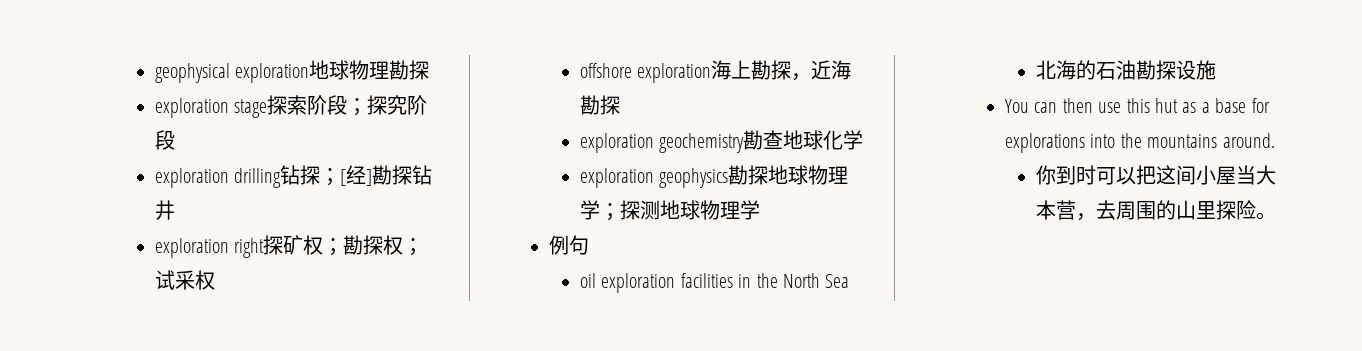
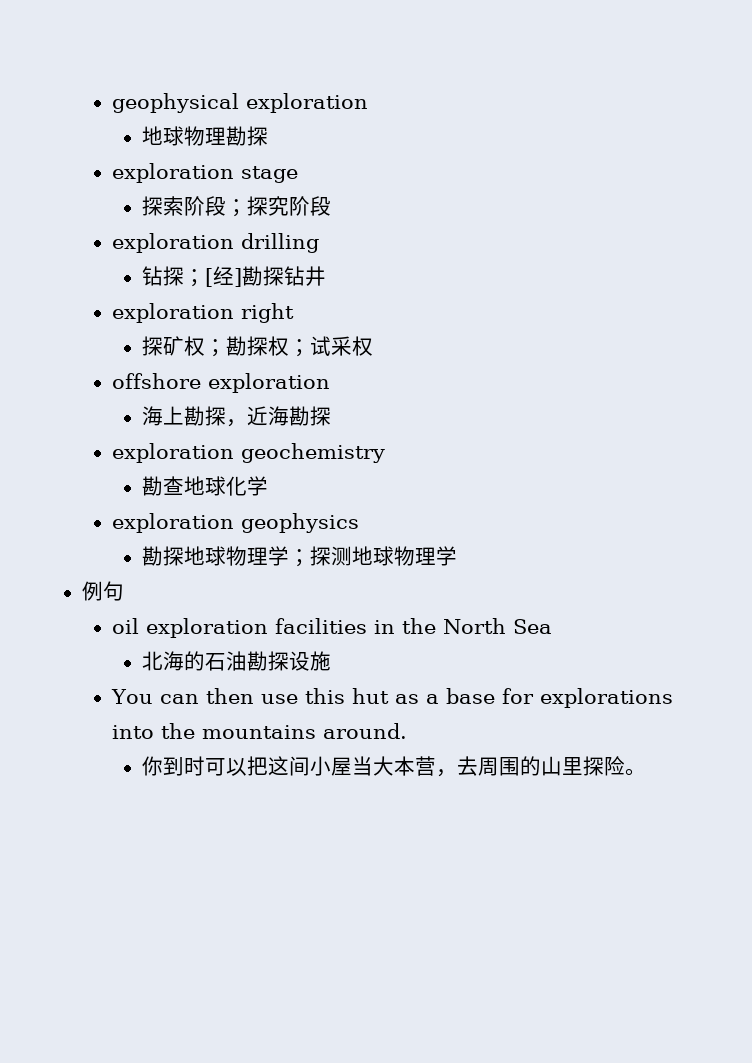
- geophysical exploration地球物理勘探
+ geophysical exploration
+ 地球物理勘探
- exploration stage探索阶段；探究阶段
+ exploration stage
+ 探索阶段；探究阶段
- exploration drilling钻探；[经]勘探钻井
+ exploration drilling
+ 钻探；[经]勘探钻井
- exploration right探矿权；勘探权；试采权
+ exploration right
+ 探矿权；勘探权；试采权
- offshore exploration海上勘探，近海勘探
+ offshore exploration
+ 海上勘探，近海勘探
- exploration geochemistry勘查地球化学
+ exploration geochemistry
+ 勘查地球化学
- exploration geophysics勘探地球物理学；探测地球物理学
+ exploration geophysics
+ 勘探地球物理学；探测地球物理学

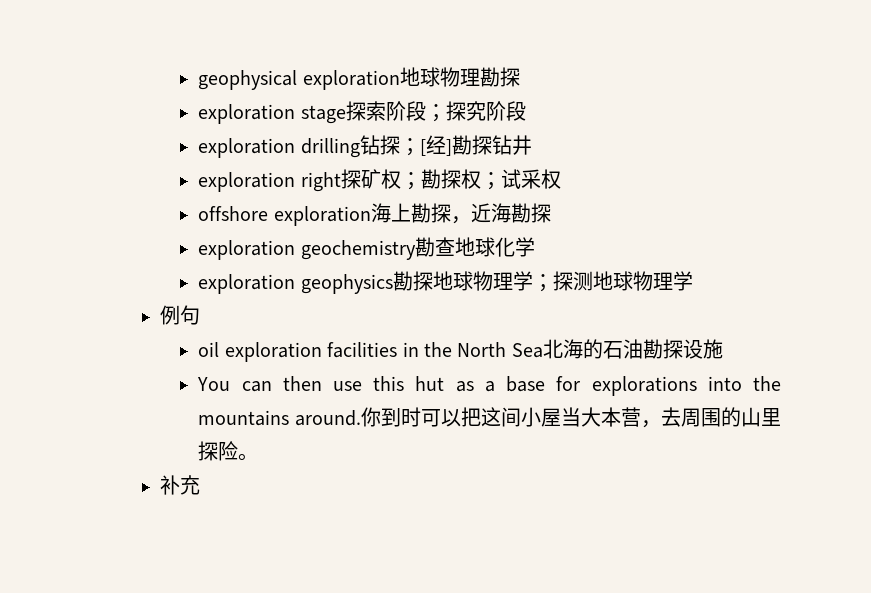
- geophysical exploration
- 地球物理勘探
+ geophysical exploration地球物理勘探
- exploration stage
- 探索阶段；探究阶段
+ exploration stage探索阶段；探究阶段
- exploration drilling
- 钻探；[经]勘探钻井
+ exploration drilling钻探；[经]勘探钻井
- exploration right
- 探矿权；勘探权；试采权
+ exploration right探矿权；勘探权；试采权
- offshore exploration
- 海上勘探，近海勘探
+ offshore exploration海上勘探，近海勘探
- exploration geochemistry
- 勘查地球化学
+ exploration geochemistry勘查地球化学
- exploration geophysics
- 勘探地球物理学；探测地球物理学
+ exploration geophysics勘探地球物理学；探测地球物理学
- oil exploration facilities in the North Sea
- 北海的石油勘探设施
+ oil exploration facilities in the North Sea北海的石油勘探设施
- You can then use this hut as a base for explorations into the mountains around.
- 你到时可以把这间小屋当大本营，去周围的山里探险。
+ You can then use this hut as a base for explorations into the mountains around.你到时可以把这间小屋当大本营，去周围的山里探险。
+ 补充

